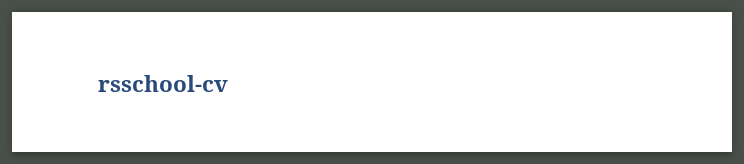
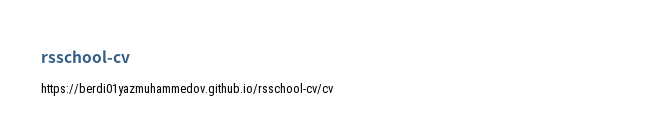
+ https://berdi01yazmuhammedov.github.io/rsschool-cv/cv

